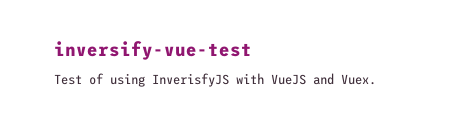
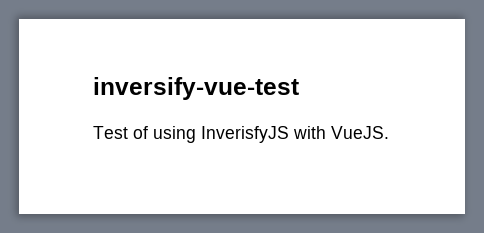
- Test of using InverisfyJS with VueJS and Vuex.
+ Test of using InverisfyJS with VueJS.

